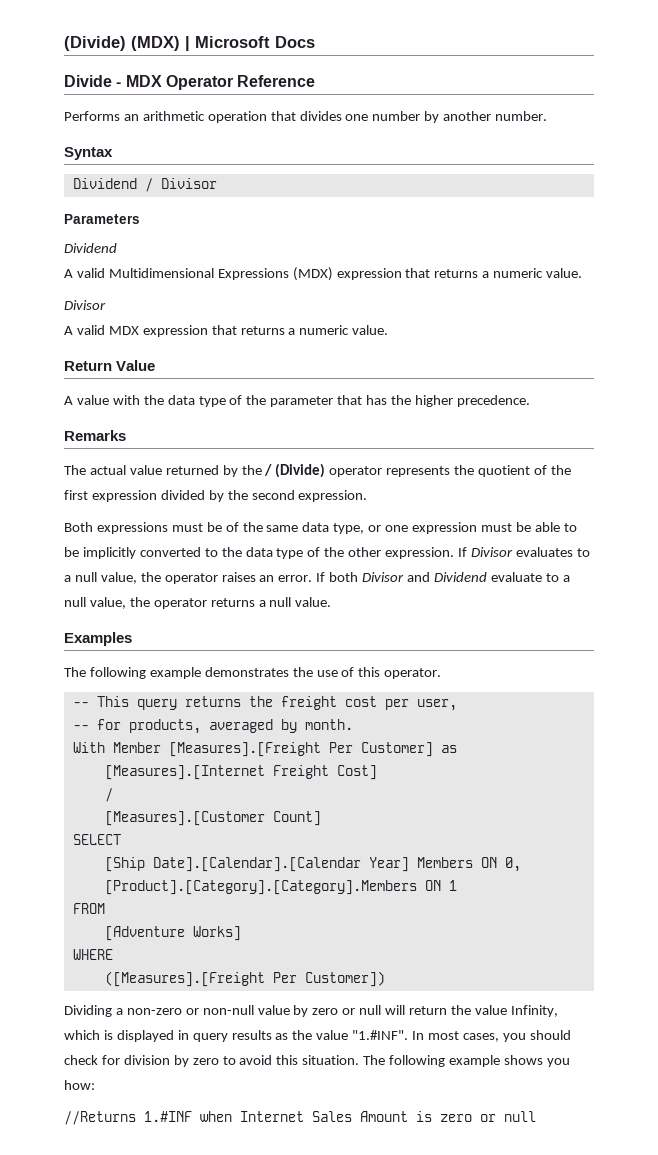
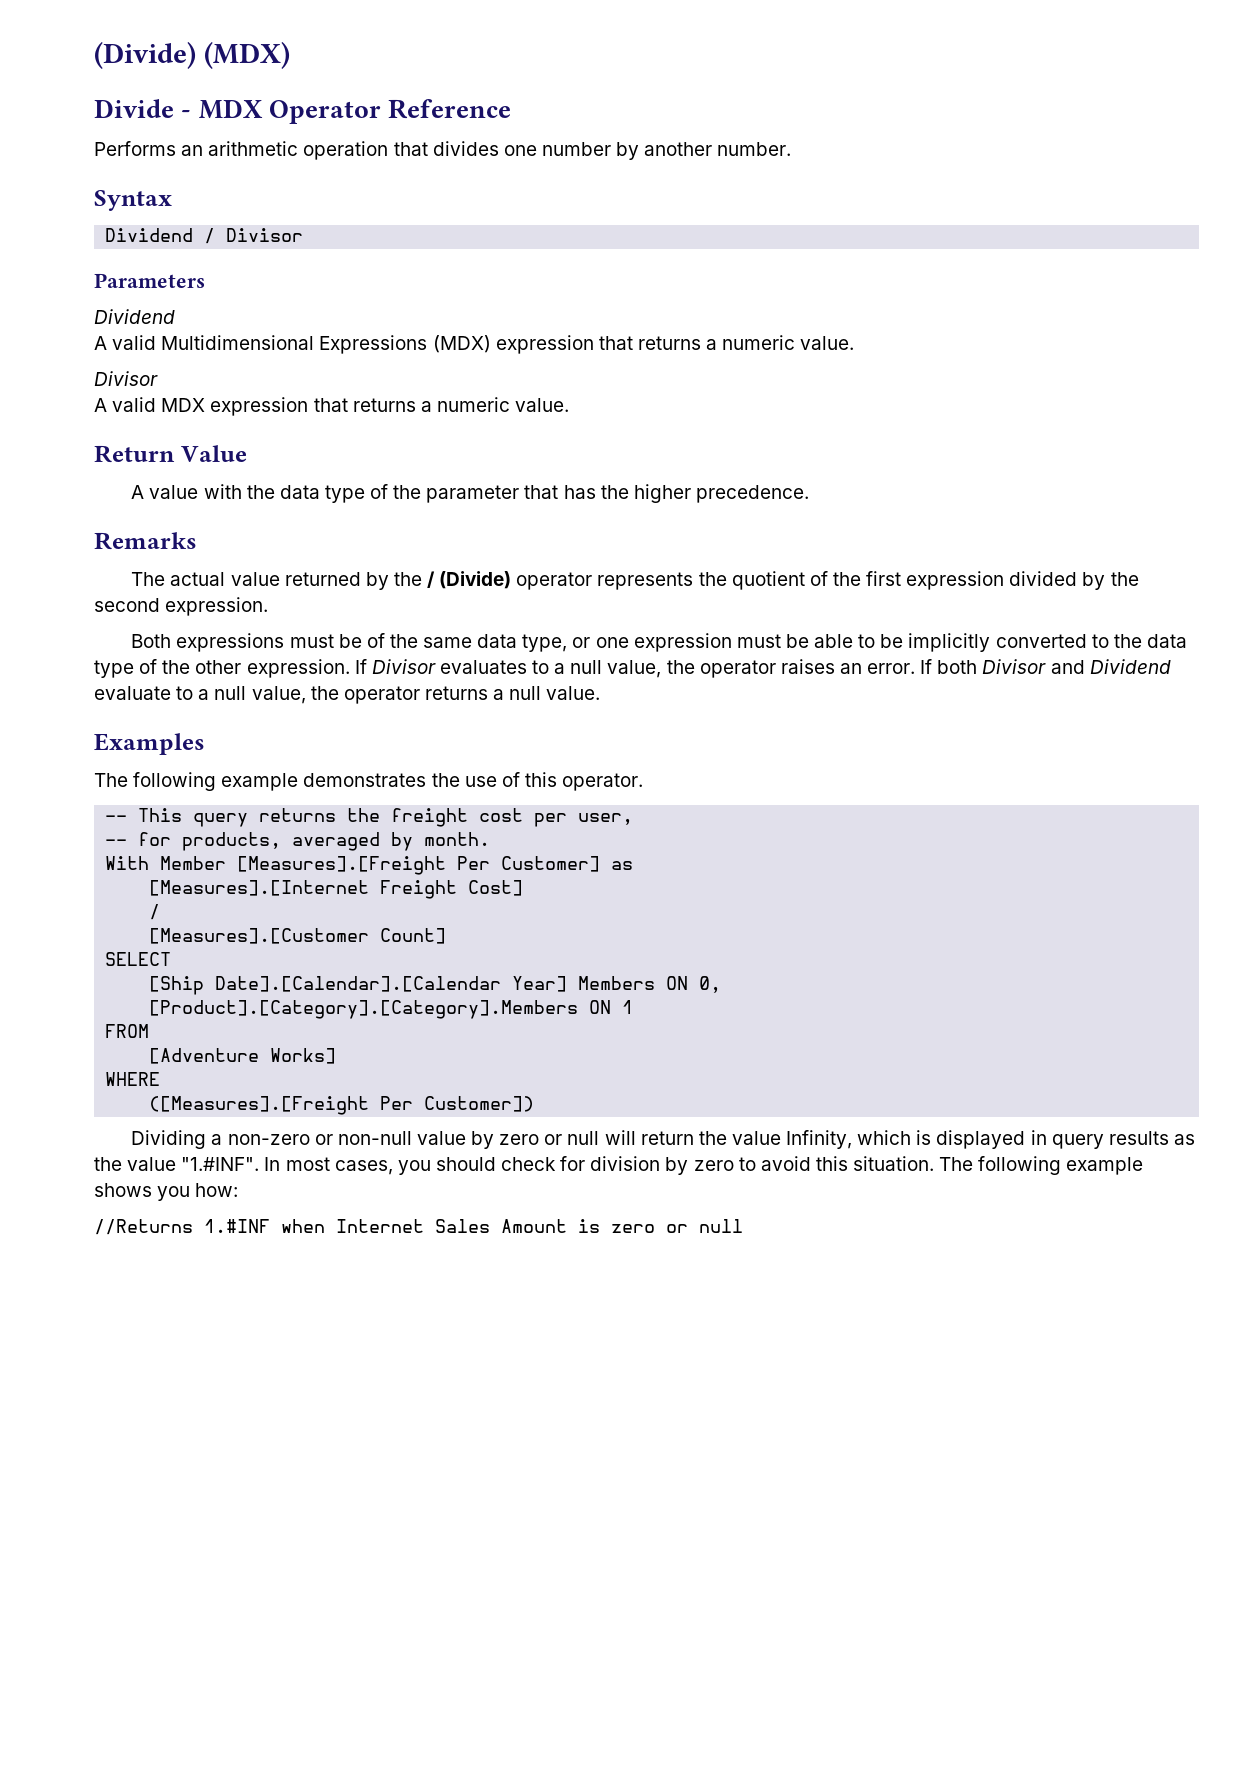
- (Divide) (MDX) | Microsoft Docs
+ (Divide) (MDX)

